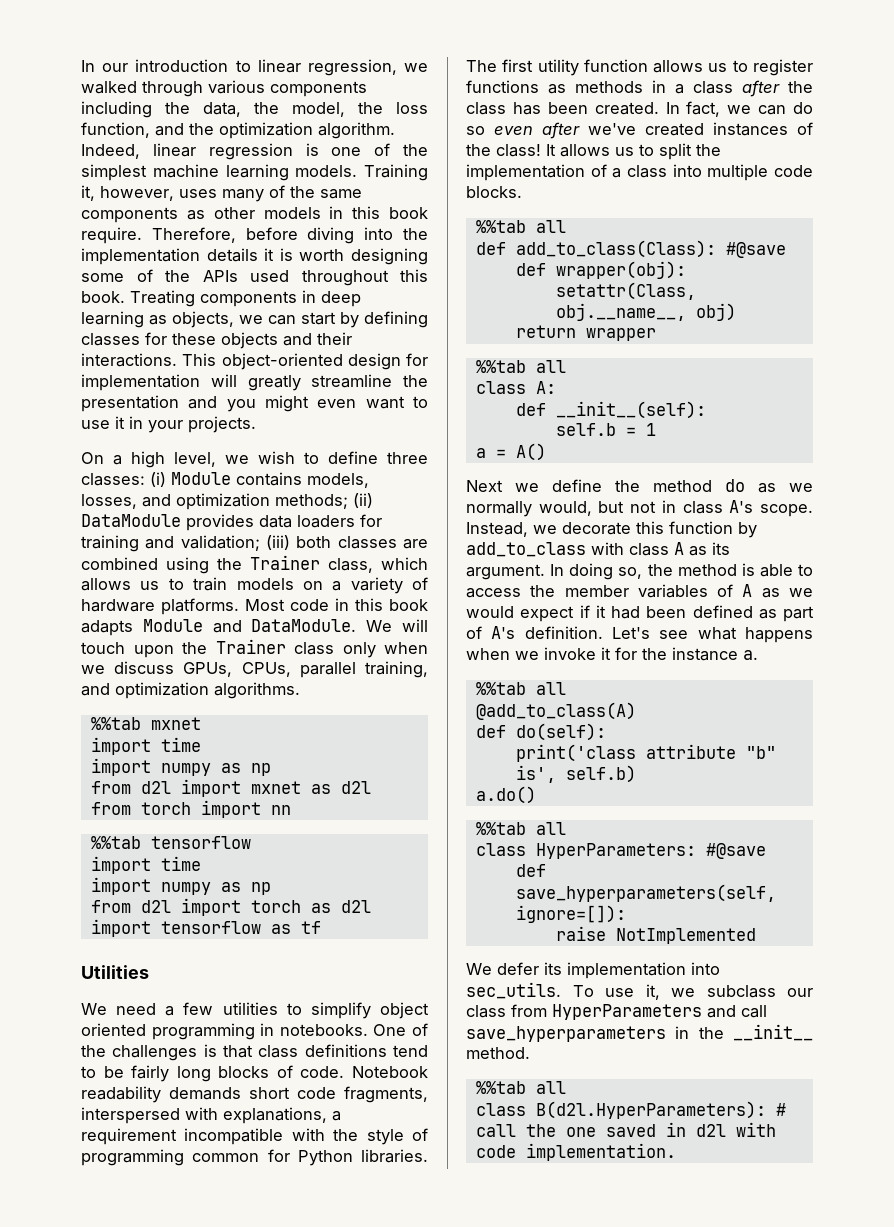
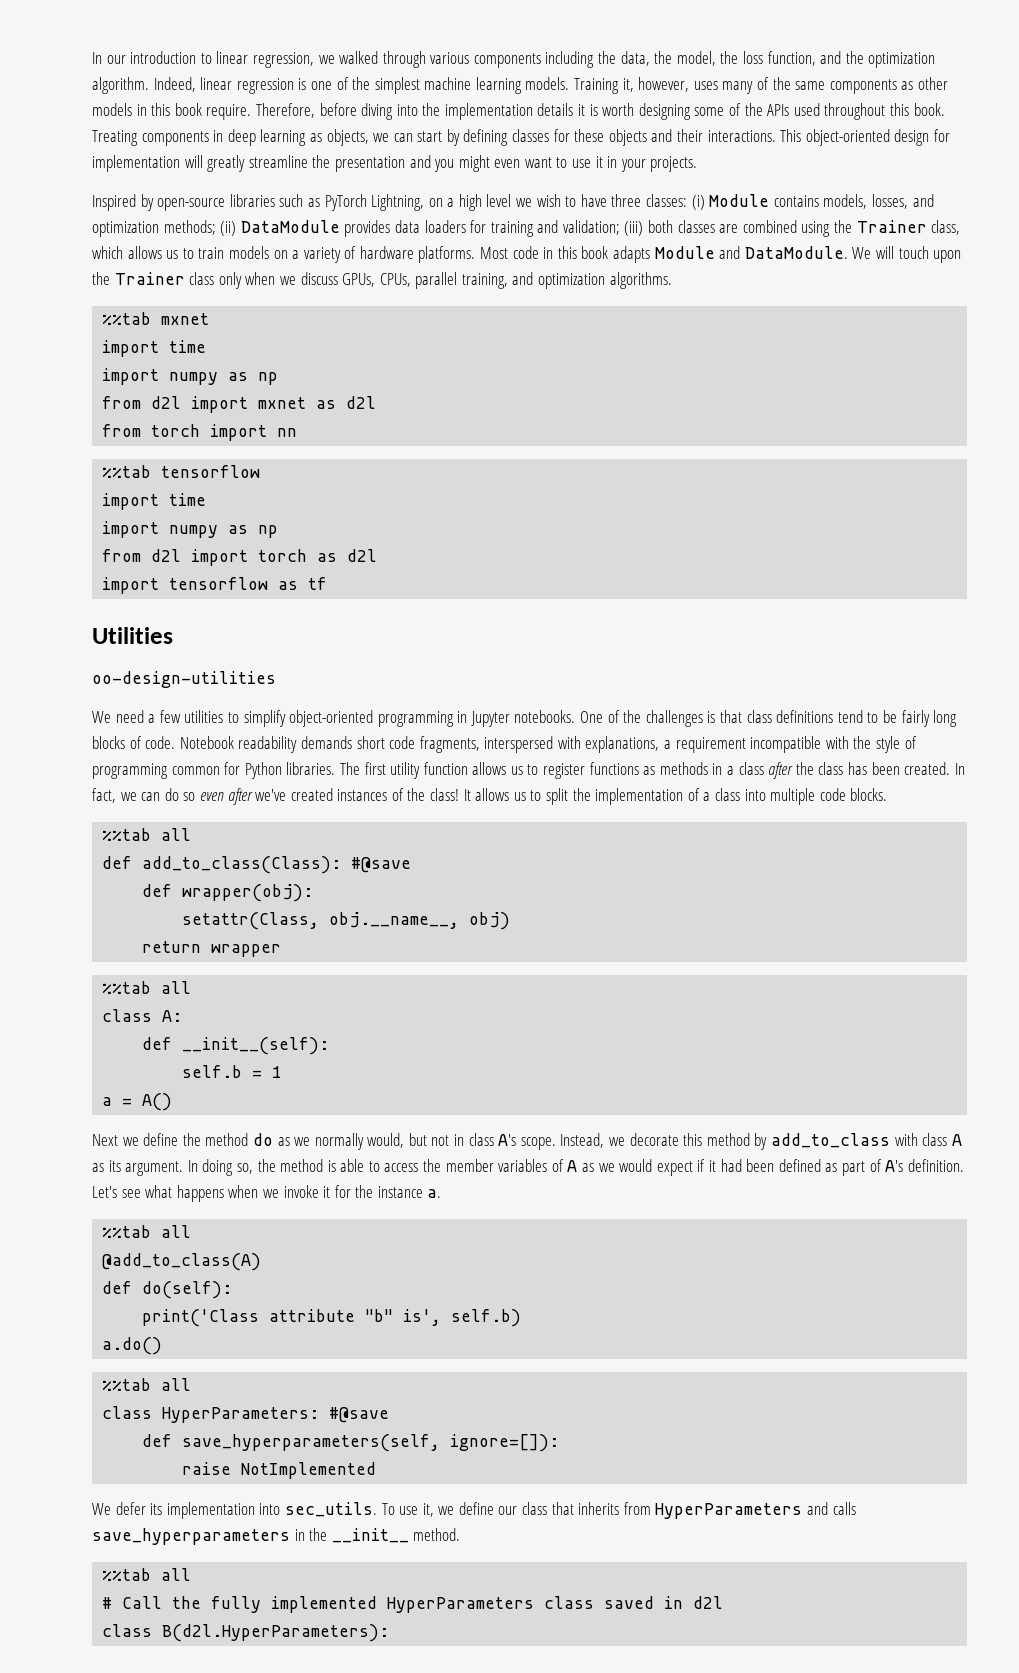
- On a high level, we wish to define three classes: (i) Module contains models, losses, and optimization methods; (ii) DataModule provides data loaders for training and validation; (iii) both classes are combined using the Trainer class, which allows us to train models on a variety of hardware platforms.
+ Inspired by open-source libraries such as PyTorch Lightning, on a high level we wish to have three classes: (i) Module contains models, losses, and optimization methods; (ii) DataModule provides data loaders for training and validation; (iii) both classes are combined using the Trainer class, which allows us to train models on a variety of hardware platforms.
+ oo-design-utilities
- We need a few utilities to simplify object oriented programming in notebooks.
+ We need a few utilities to simplify object-oriented programming in Jupyter notebooks.
- Instead, we decorate this function by add_to_class with class A as its argument.
+ Instead, we decorate this method by add_to_class with class A as its argument.
- print('class attribute "b" is', self.b)
+ print('Class attribute "b" is', self.b)
- To use it, we subclass our class from HyperParameters and call save_hyperparameters in the __init__ method.
+ To use it, we define our class that inherits from HyperParameters and calls save_hyperparameters in the __init__ method.
- class B(d2l.HyperParameters): # call the one saved in d2l with code implementation.
+ # Call the fully implemented HyperParameters class saved in d2l
+ class B(d2l.HyperParameters):

